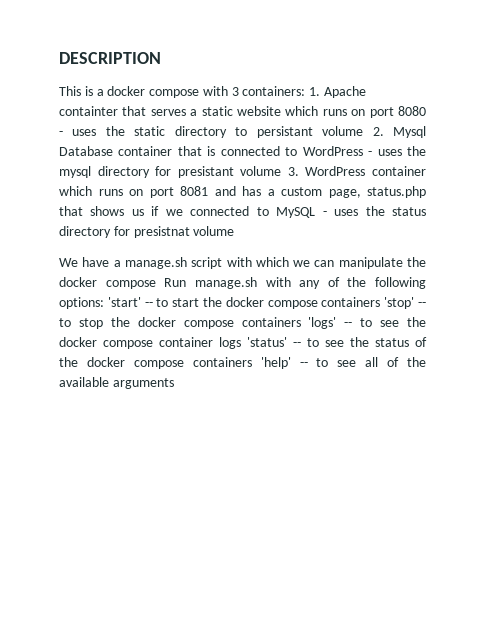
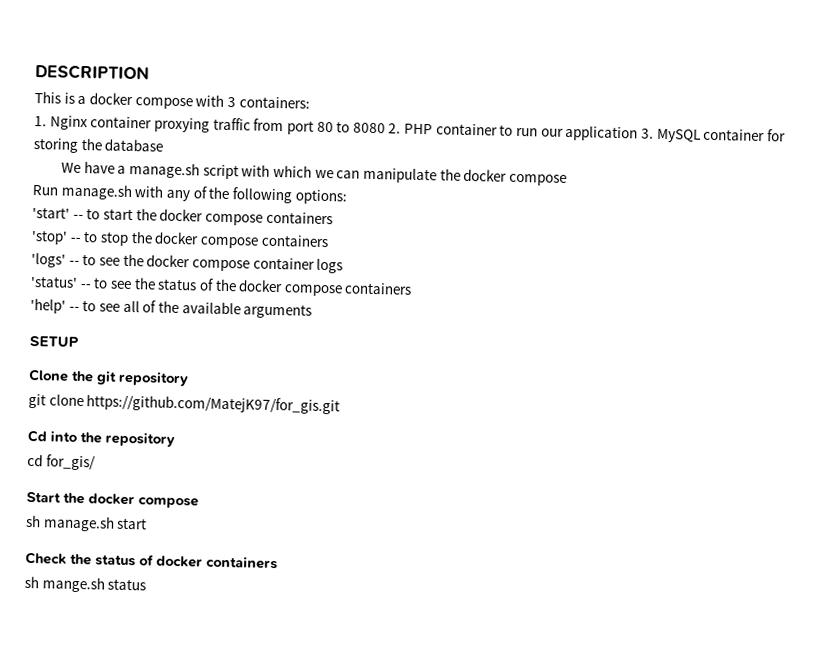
- This is a docker compose with 3 containers: 1. Apache containter that serves a static website which runs on port 8080 - uses the static directory to persistant volume 2. Mysql Database container that is connected to WordPress - uses the mysql directory for presistant volume 3. WordPress container which runs on port 8081 and has a custom page, status.php that shows us if we connected to MySQL - uses the status directory for presistnat volume
+ This is a docker compose with 3 containers:
+ 1. Nginx container proxying traffic from port 80 to 8080 2. PHP container to run our application 3. MySQL container for storing the database
- We have a manage.sh script with which we can manipulate the docker compose Run manage.sh with any of the following options: 'start' -- to start the docker compose containers 'stop' -- to stop the docker compose containers 'logs' -- to see the docker compose container logs 'status' -- to see the status of the docker compose containers 'help' -- to see all of the available arguments
+ We have a manage.sh script with which we can manipulate the docker compose
+ Run manage.sh with any of the following options:
+ 'start' -- to start the docker compose containers
+ 'stop' -- to stop the docker compose containers
+ 'logs' -- to see the docker compose container logs
+ 'status' -- to see the status of the docker compose containers
+ 'help' -- to see all of the available arguments
+ SETUP
+ Clone the git repository
+ git clone https://github.com/MatejK97/for_gis.git
+ Cd into the repository
+ cd for_gis/
+ Start the docker compose
+ sh manage.sh start
+ Check the status of docker containers
+ sh mange.sh status

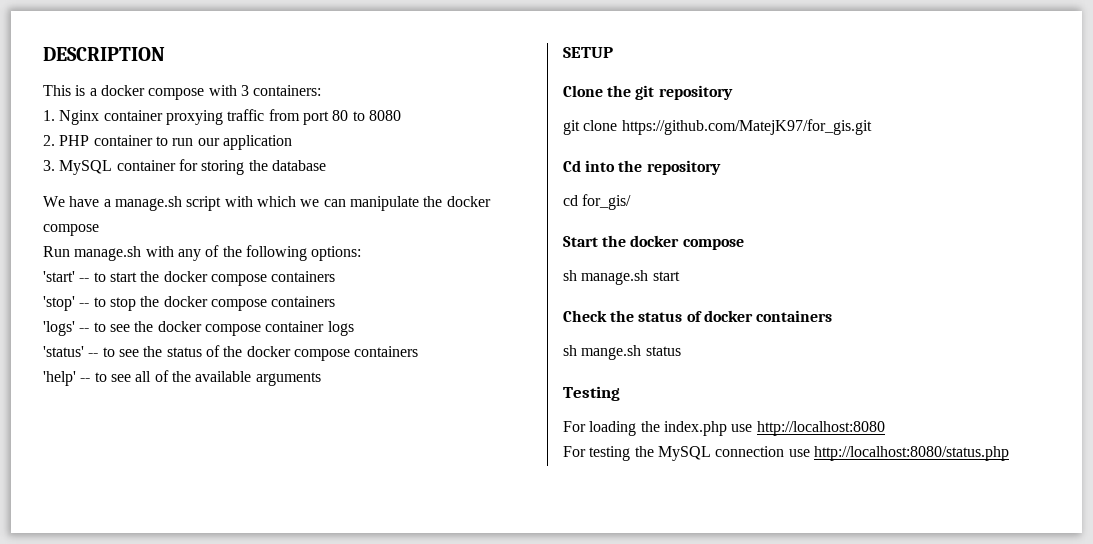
- 1. Nginx container proxying traffic from port 80 to 8080 2. PHP container to run our application 3. MySQL container for storing the database
+ 1. Nginx container proxying traffic from port 80 to 8080
+ 2. PHP container to run our application
+ 3. MySQL container for storing the database
+ Testing
+ For loading the index.php use http://localhost:8080
+ For testing the MySQL connection use http://localhost:8080/status.php

